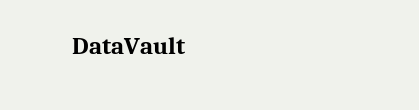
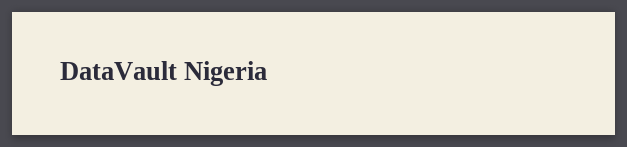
- DataVault
+ DataVault Nigeria

